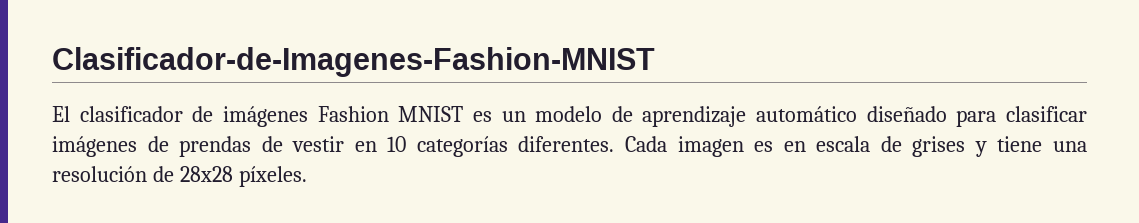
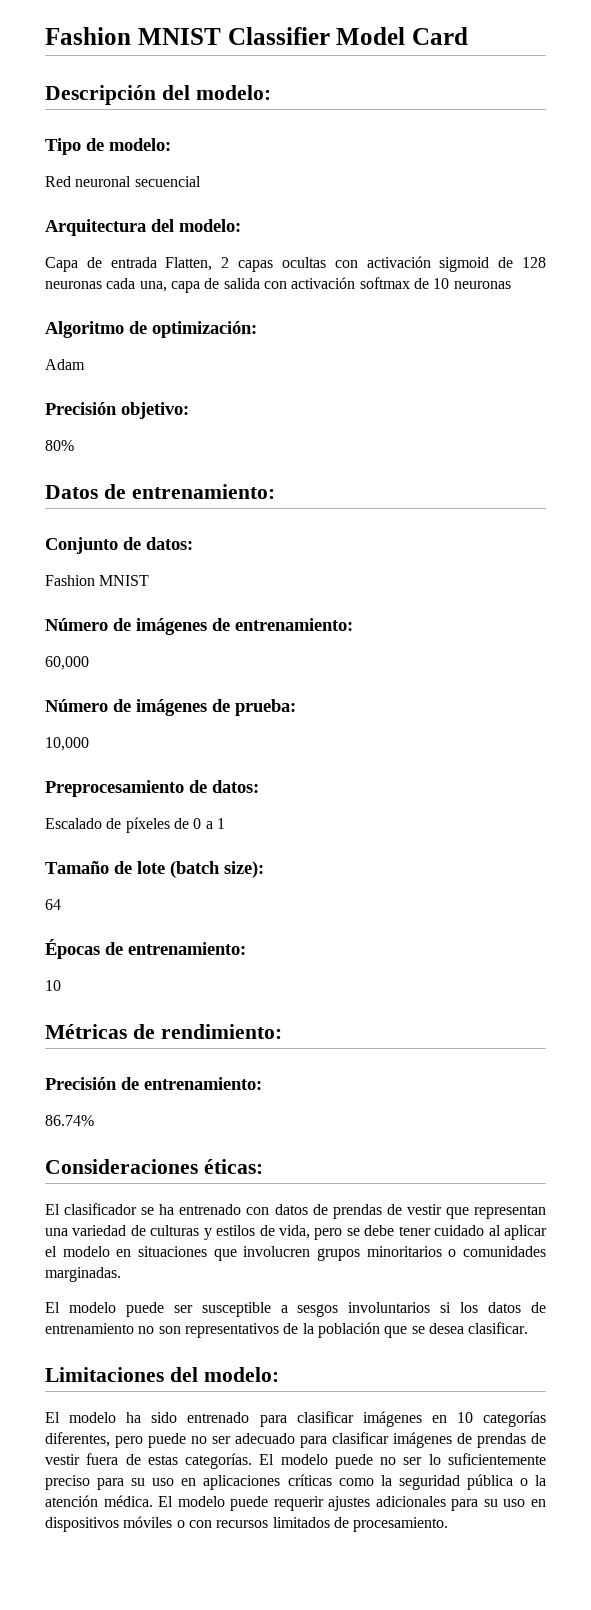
- Clasificador-de-Imagenes-Fashion-MNIST
- El clasificador de imágenes Fashion MNIST es un modelo de aprendizaje automático diseñado para clasificar imágenes de prendas de vestir en 10 categorías diferentes. Cada imagen es en escala de grises y tiene una resolución de 28x28 píxeles.
+ Fashion MNIST Classifier Model Card
+ Descripción del modelo:
+ Tipo de modelo:
+ Red neuronal secuencial
+ Arquitectura del modelo:
+ Capa de entrada Flatten, 2 capas ocultas con activación sigmoid de 128 neuronas cada una, capa de salida con activación softmax de 10 neuronas
+ Algoritmo de optimización:
+ Adam
+ Precisión objetivo:
+ 80%
+ Datos de entrenamiento:
+ Conjunto de datos:
+ Fashion MNIST
+ Número de imágenes de entrenamiento:
+ 60,000
+ Número de imágenes de prueba:
+ 10,000
+ Preprocesamiento de datos:
+ Escalado de píxeles de 0 a 1
+ Tamaño de lote (batch size):
+ 64
+ Épocas de entrenamiento:
+ 10
+ Métricas de rendimiento:
+ Precisión de entrenamiento:
+ 86.74%
+ Consideraciones éticas:
+ El clasificador se ha entrenado con datos de prendas de vestir que representan una variedad de culturas y estilos de vida, pero se debe tener cuidado al aplicar el modelo en situaciones que involucren grupos minoritarios o comunidades marginadas.
+ El modelo puede ser susceptible a sesgos involuntarios si los datos de entrenamiento no son representativos de la población que se desea clasificar.
+ Limitaciones del modelo:
+ El modelo ha sido entrenado para clasificar imágenes en 10 categorías diferentes, pero puede no ser adecuado para clasificar imágenes de prendas de vestir fuera de estas categorías. El modelo puede no ser lo suficientemente preciso para su uso en aplicaciones críticas como la seguridad pública o la atención médica. El modelo puede requerir ajustes adicionales para su uso en dispositivos móviles o con recursos limitados de procesamiento.

